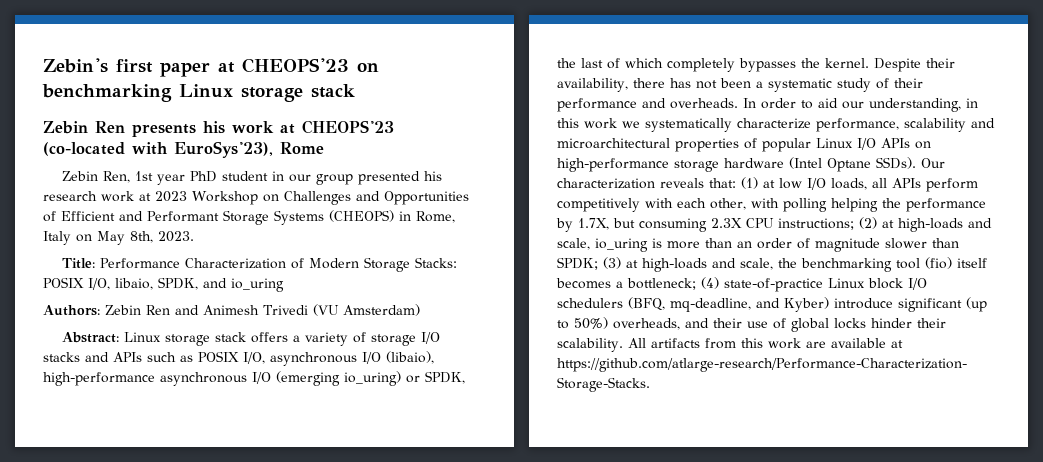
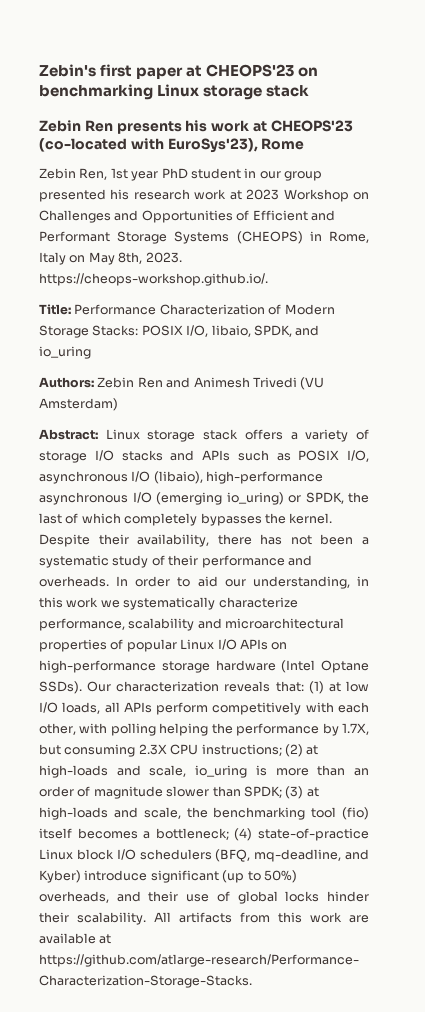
- Zebin Ren, 1st year PhD student in our group presented his research work at 2023 Workshop on Challenges and Opportunities of Efficient and Performant Storage Systems (CHEOPS) in Rome, Italy on May 8th, 2023.
+ Zebin Ren, 1st year PhD student in our group presented his research work at 2023 Workshop on Challenges and Opportunities of Efficient and Performant Storage Systems (CHEOPS) in Rome, Italy on May 8th, 2023. https://cheops-workshop.github.io/.

